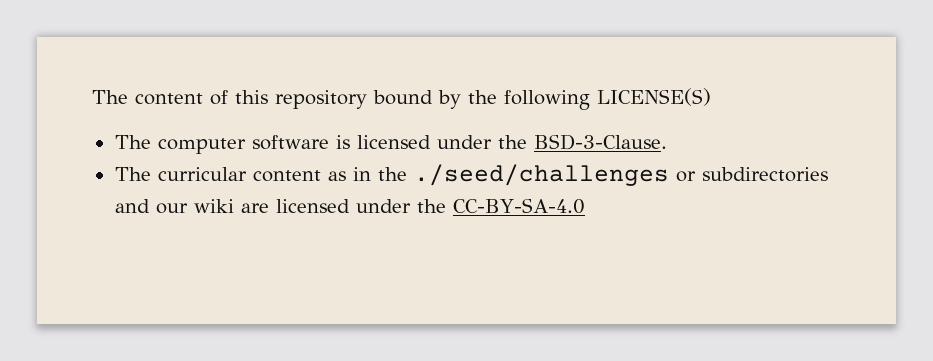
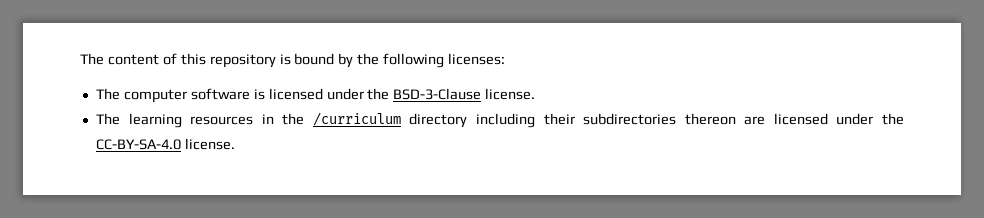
- The content of this repository bound by the following LICENSE(S)
+ The content of this repository is bound by the following licenses:
- The computer software is licensed under the BSD-3-Clause.
- The curricular content as in the ./seed/challenges or subdirectories and our wiki are licensed under the CC-BY-SA-4.0
+ The computer software is licensed under the BSD-3-Clause license.
+ The learning resources in the /curriculum directory including their subdirectories thereon are licensed under the CC-BY-SA-4.0 license.

